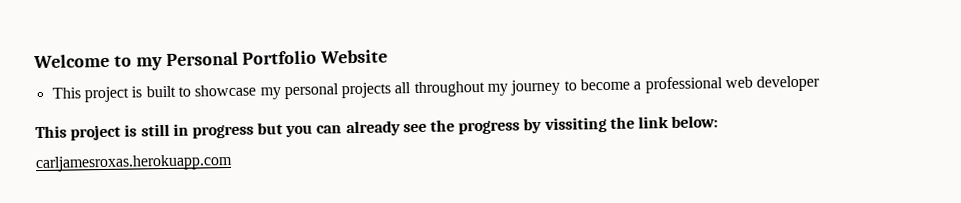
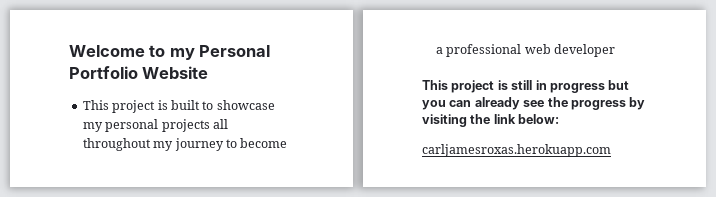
- This project is still in progress but you can already see the progress by vissiting the link below:
+ This project is still in progress but you can already see the progress by visiting the link below:

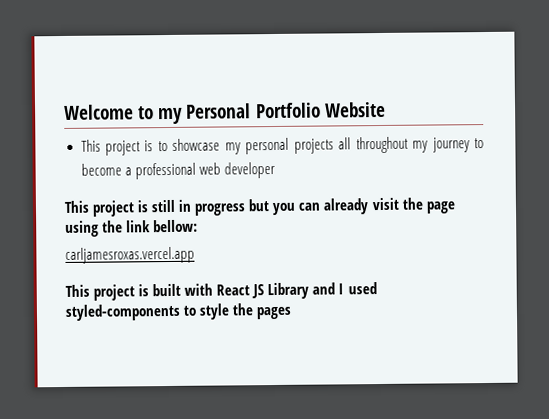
- This project is built to showcase my personal projects all throughout my journey to become a professional web developer
+ This project is to showcase my personal projects all throughout my journey to become a professional web developer
- This project is still in progress but you can already see the progress by visiting the link below:
- carljamesroxas.herokuapp.com
+ This project is still in progress but you can already visit the page using the link bellow:
+ carljamesroxas.vercel.app
+ This project is built with React JS Library and I used styled-components to style the pages

